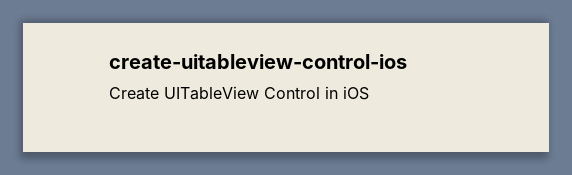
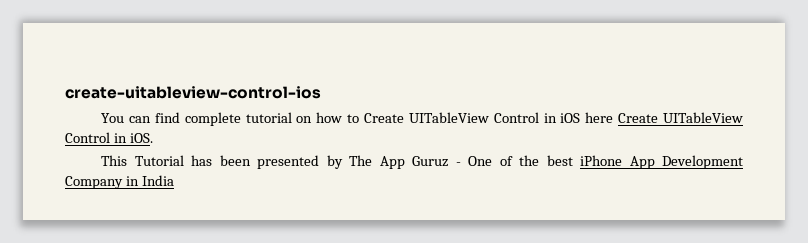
- Create UITableView Control in iOS
+ You can find complete tutorial on how to Create UITableView Control in iOS here Create UITableView Control in iOS.
+ This Tutorial has been presented by The App Guruz - One of the best iPhone App Development Company in India

